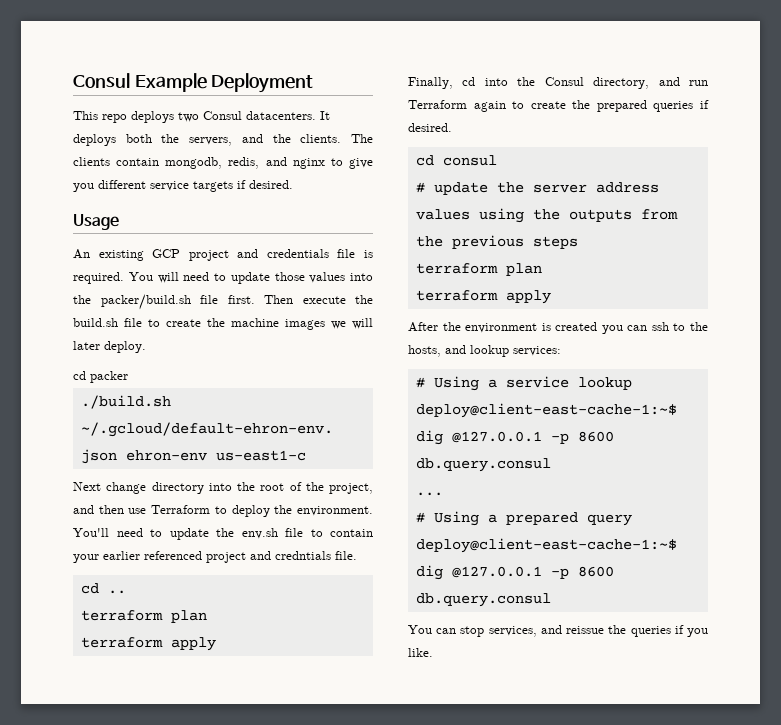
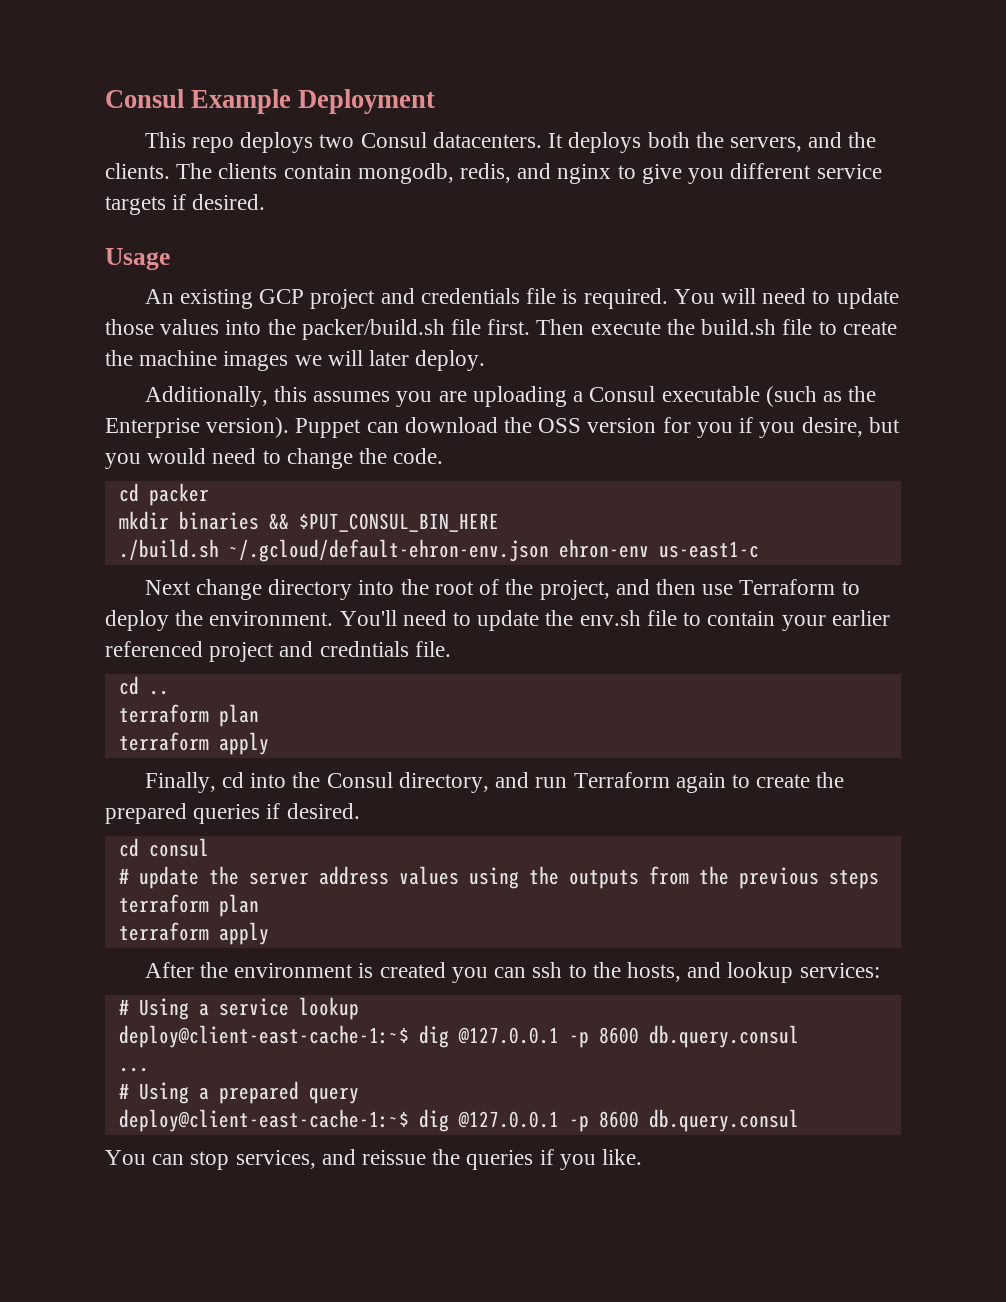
+ Additionally, this assumes you are uploading a Consul executable (such as the Enterprise version). Puppet can download the OSS version for you if you desire, but you would need to change the code.
  cd packer
+ mkdir binaries && $PUT_CONSUL_BIN_HERE

